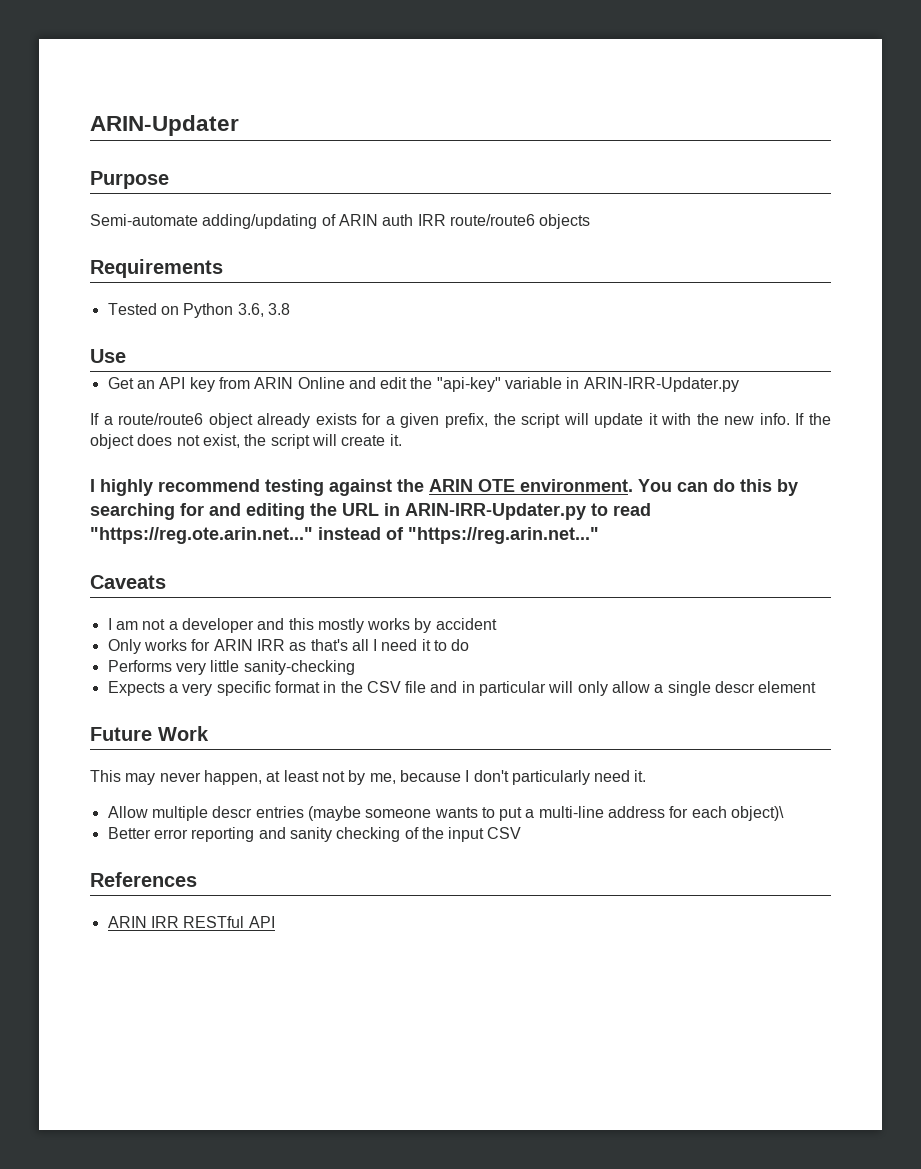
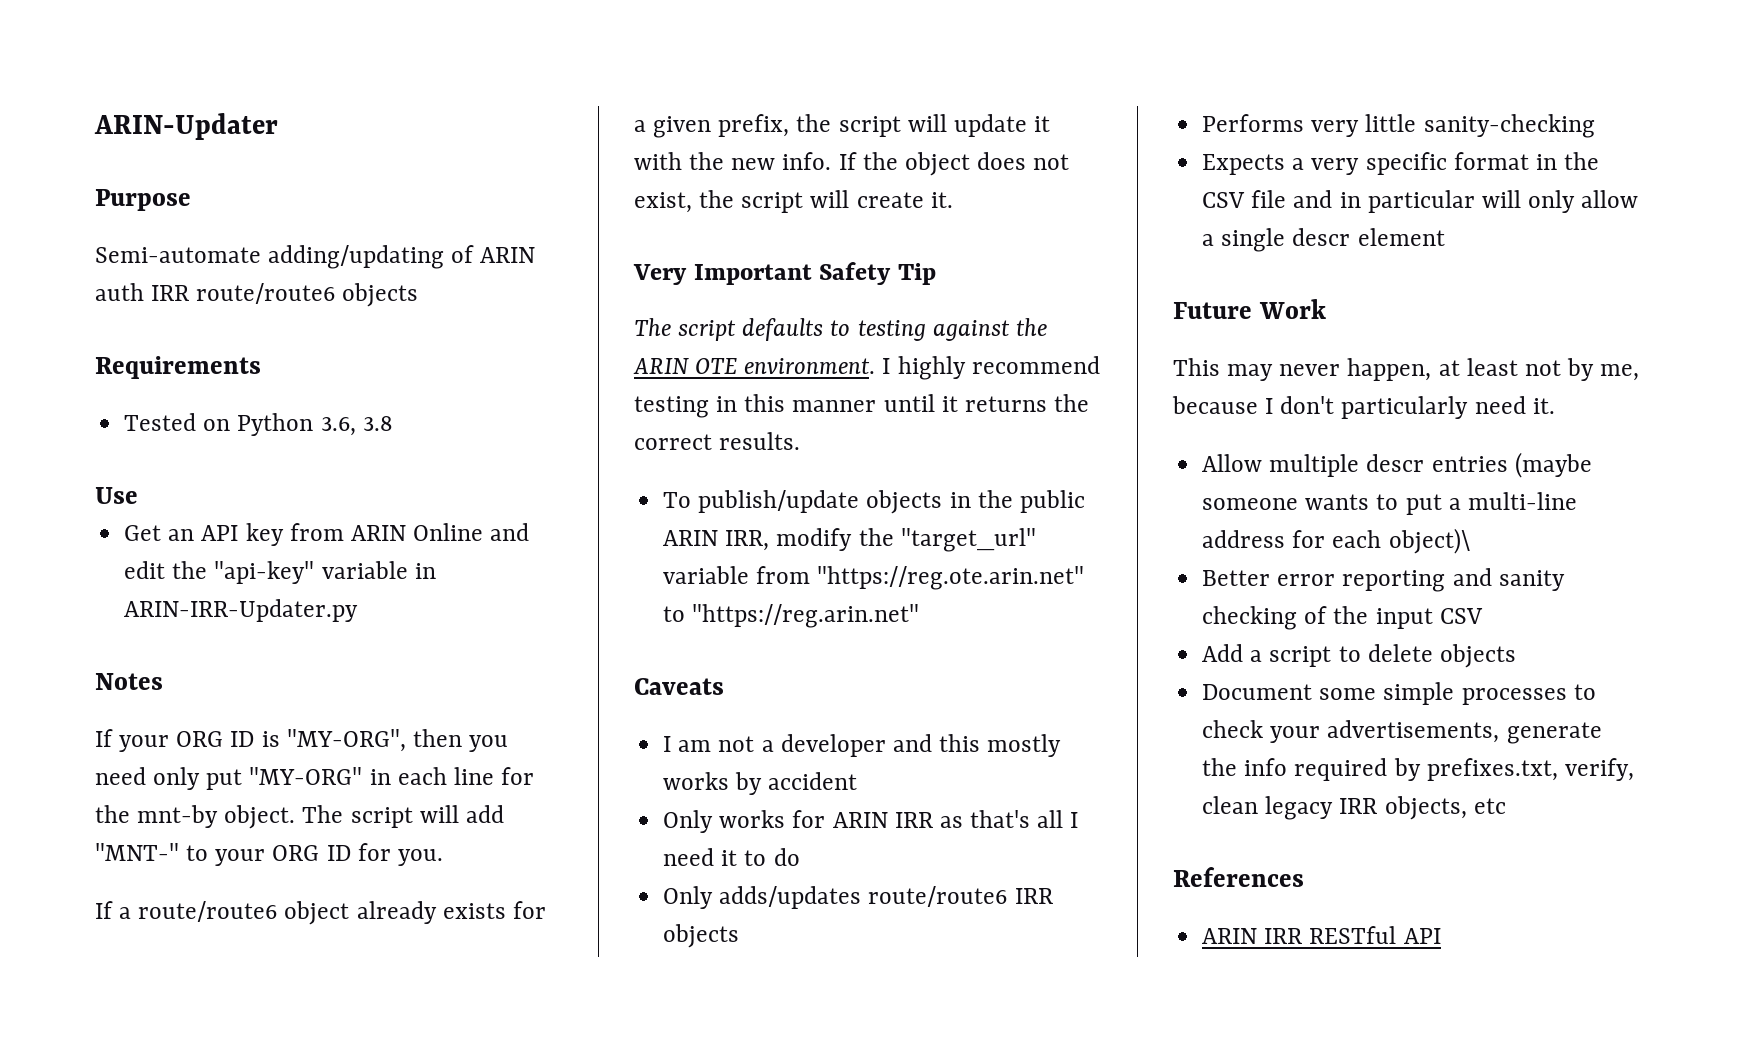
+ Notes
+ If your ORG ID is "MY-ORG", then you need only put "MY-ORG" in each line for the mnt-by object. The script will add "MNT-" to your ORG ID for you.
- I highly recommend testing against the ARIN OTE environment.
+ Very Important Safety Tip
+ The script defaults to testing against the ARIN OTE environment.
- You can do this by searching for and editing the URL in ARIN-IRR-Updater.py to read "https://reg.ote.arin.net..." instead of "https://reg.arin.net..."
+ I highly recommend testing in this manner until it returns the correct results.
+ To publish/update objects in the public ARIN IRR, modify the "target_url" variable from "https://reg.ote.arin.net" to "https://reg.arin.net"
+ Only adds/updates route/route6 IRR objects
+ Add a script to delete objects
+ Document some simple processes to check your advertisements, generate the info required by prefixes.txt, verify, clean legacy IRR objects, etc

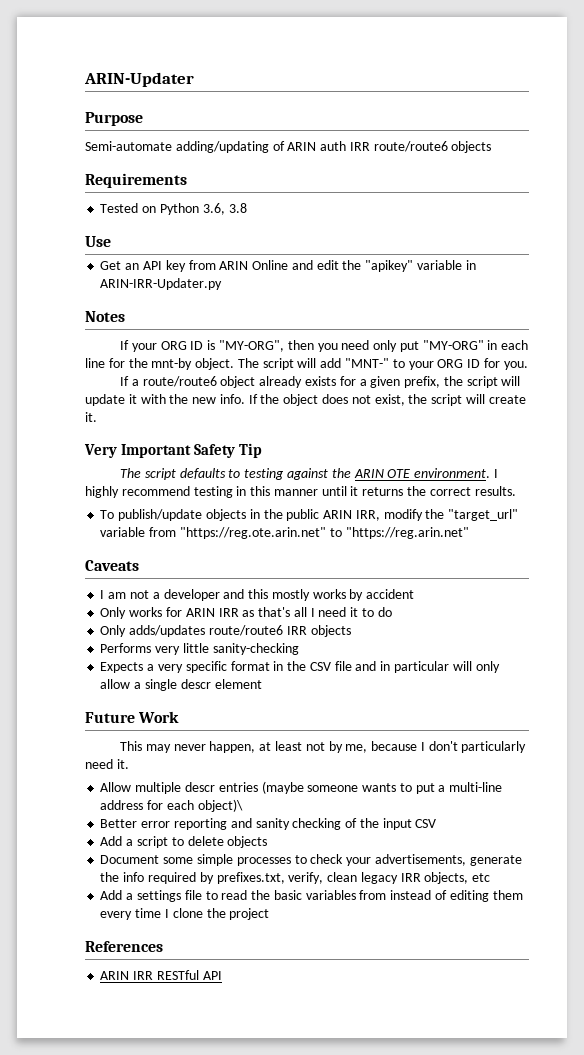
- Get an API key from ARIN Online and edit the "api-key" variable in ARIN-IRR-Updater.py
+ Get an API key from ARIN Online and edit the "apikey" variable in ARIN-IRR-Updater.py
+ Add a settings file to read the basic variables from instead of editing them every time I clone the project

